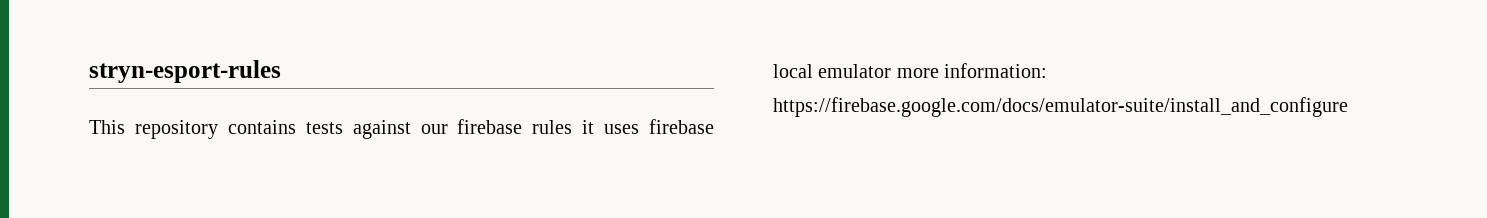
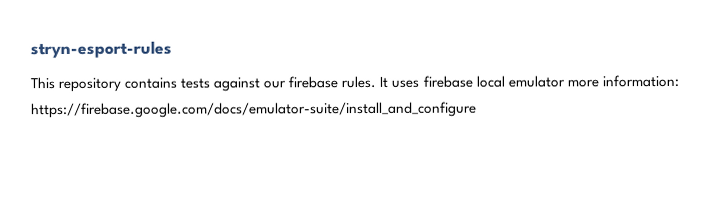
- This repository contains tests against our firebase rules it uses firebase local emulator more information: https://firebase.google.com/docs/emulator-suite/install_and_configure
+ This repository contains tests against our firebase rules. It uses firebase local emulator more information: https://firebase.google.com/docs/emulator-suite/install_and_configure

